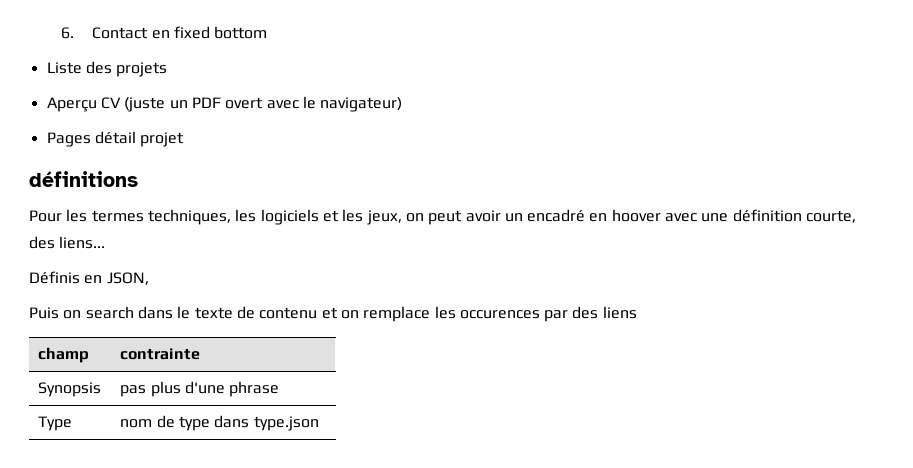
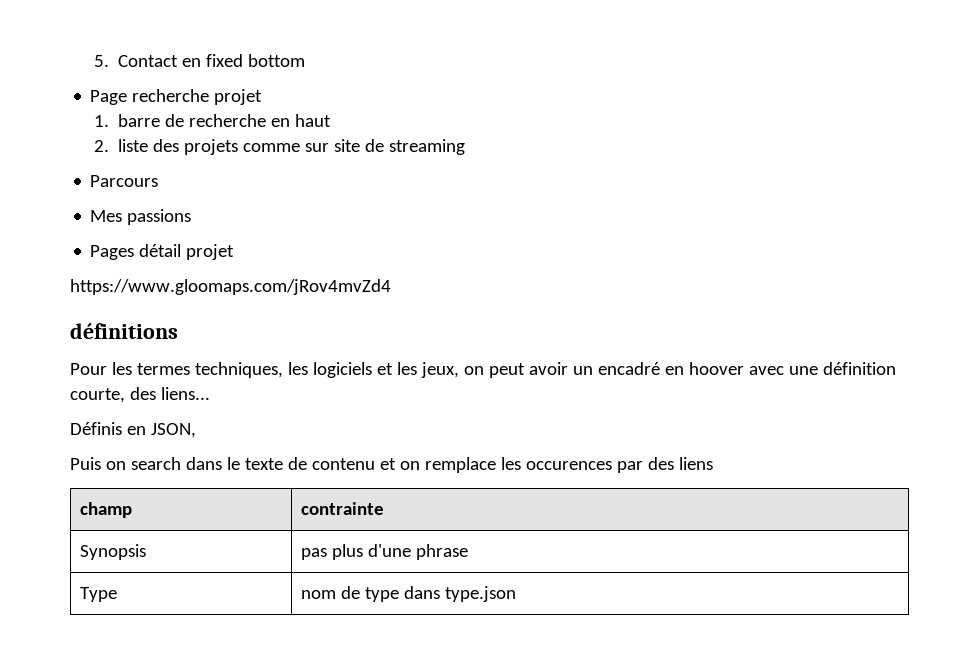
- 6. Contact en fixed bottom
+ 5. Contact en fixed bottom
- Liste des projets
- Aperçu CV (juste un PDF overt avec le navigateur)
+ Page recherche projet
+ 1. barre de recherche en haut
+ 2. liste des projets comme sur site de streaming
+ Parcours
+ Mes passions
+ https://www.gloomaps.com/jRov4mvZd4

